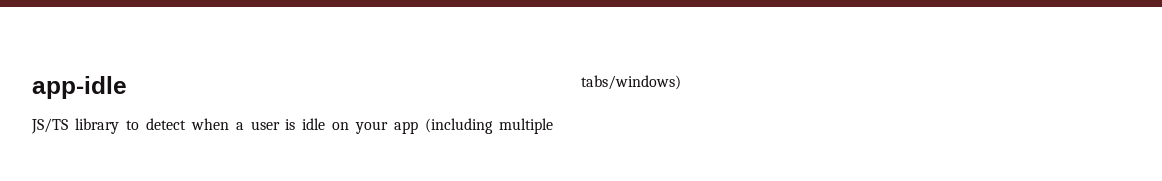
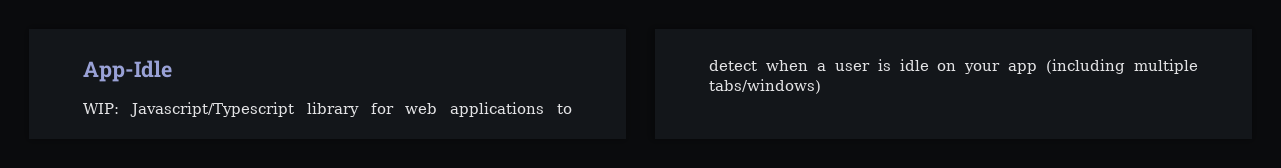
- app-idle
- JS/TS library to detect when a user is idle on your app (including multiple tabs/windows)
+ App-Idle
+ WIP: Javascript/Typescript library for web applications to detect when a user is idle on your app (including multiple tabs/windows)

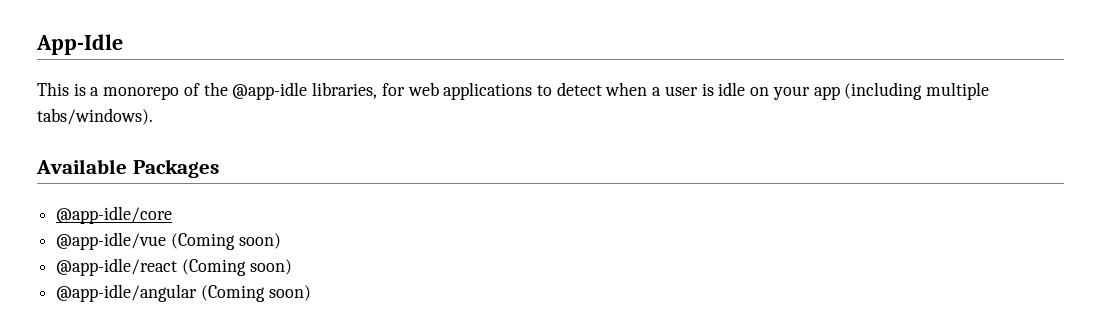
- WIP: Javascript/Typescript library for web applications to detect when a user is idle on your app (including multiple tabs/windows)
+ This is a monorepo of the @app-idle libraries, for web applications to detect when a user is idle on your app (including multiple tabs/windows).
+ Available Packages
+ @app-idle/core
+ @app-idle/vue (Coming soon)
+ @app-idle/react (Coming soon)
+ @app-idle/angular (Coming soon)

